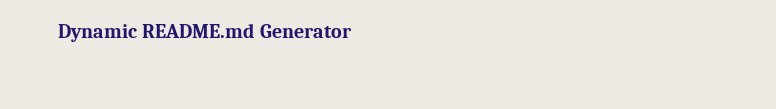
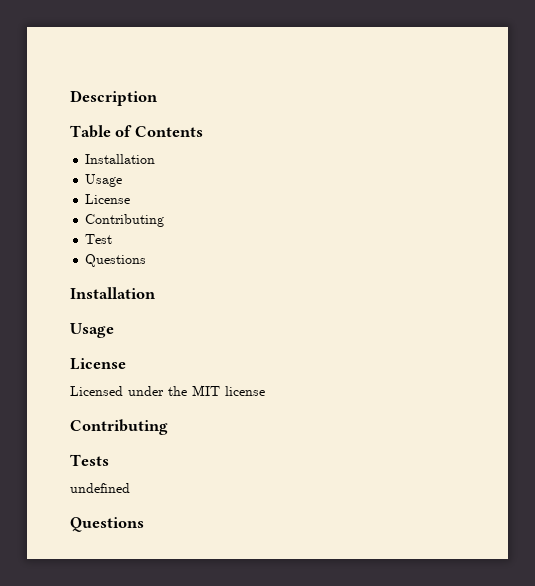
- Dynamic README.md Generator
+ Description
+ Table of Contents
+ Installation
+ Usage
+ License
+ Contributing
+ Test
+ Questions
+ Installation
+ Usage
+ License
+ Licensed under the MIT license
+ Contributing
+ Tests
+ undefined
+ Questions

